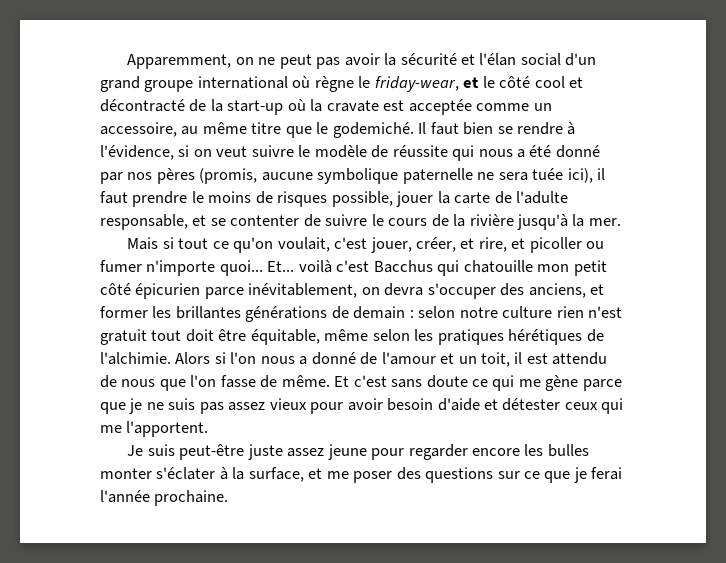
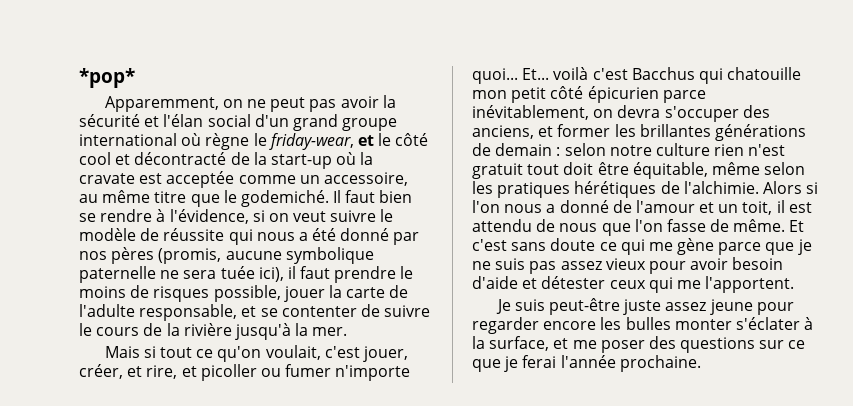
+ *pop*

